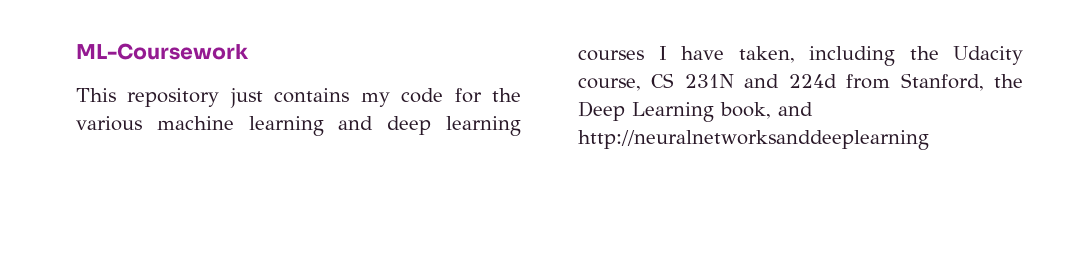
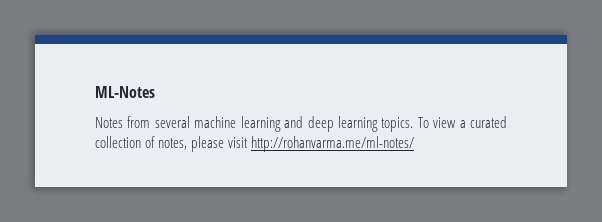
- ML-Coursework
- This repository just contains my code for the various machine learning and deep learning courses I have taken, including the Udacity course, CS 231N and 224d from Stanford, the Deep Learning book, and http://neuralnetworksanddeeplearning
+ ML-Notes
+ Notes from several machine learning and deep learning topics. To view a curated collection of notes, please visit http://rohanvarma.me/ml-notes/

